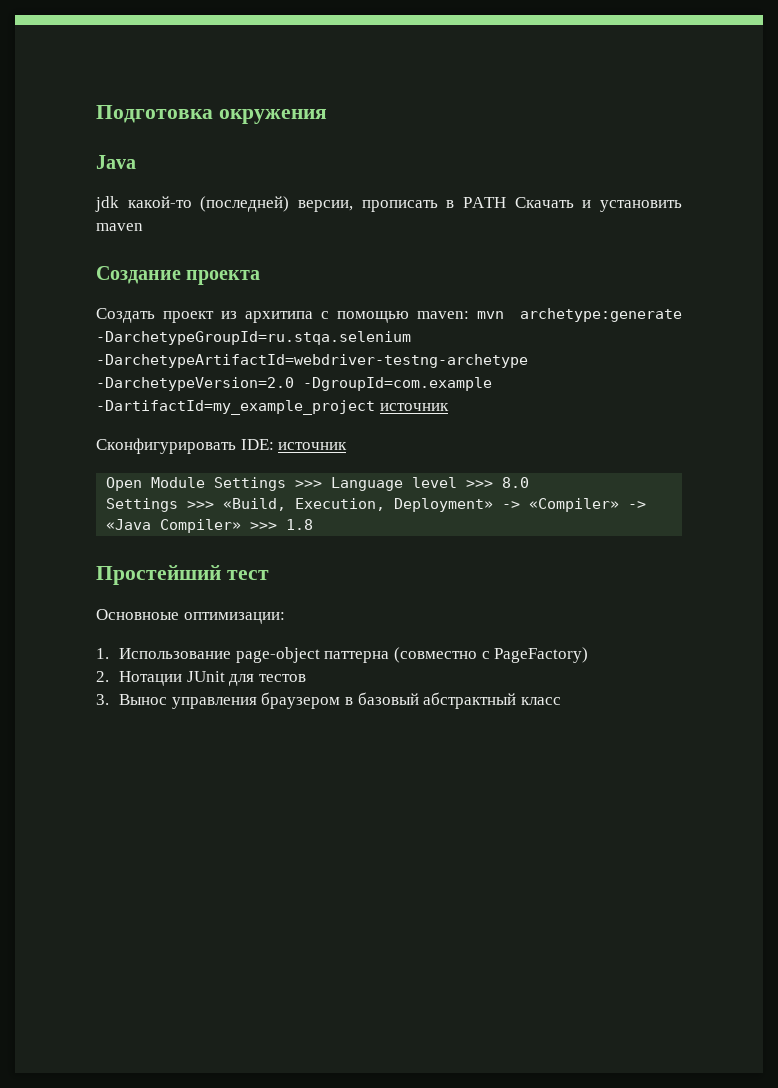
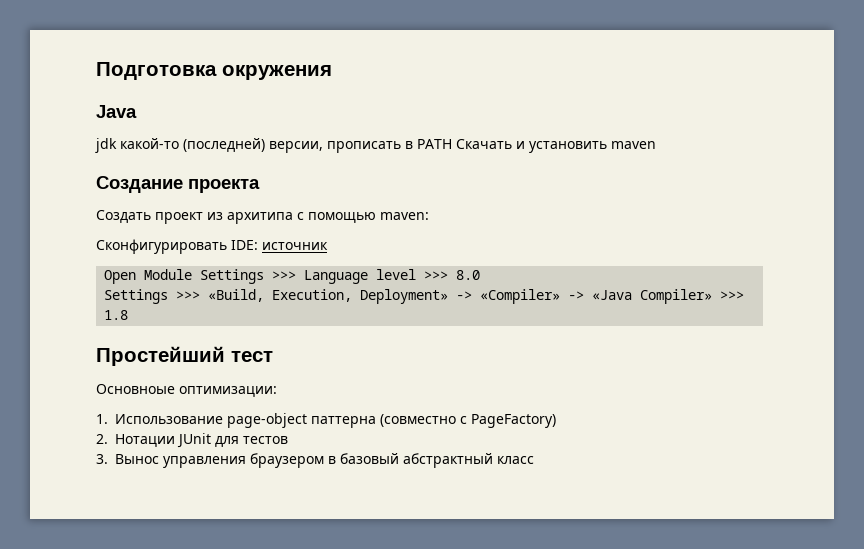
- Создать проект из архитипа с помощью maven: mvn archetype:generate -DarchetypeGroupId=ru.stqa.selenium -DarchetypeArtifactId=webdriver-testng-archetype -DarchetypeVersion=2.0 -DgroupId=com.example -DartifactId=my_example_project источник
+ Создать проект из архитипа с помощью maven:

